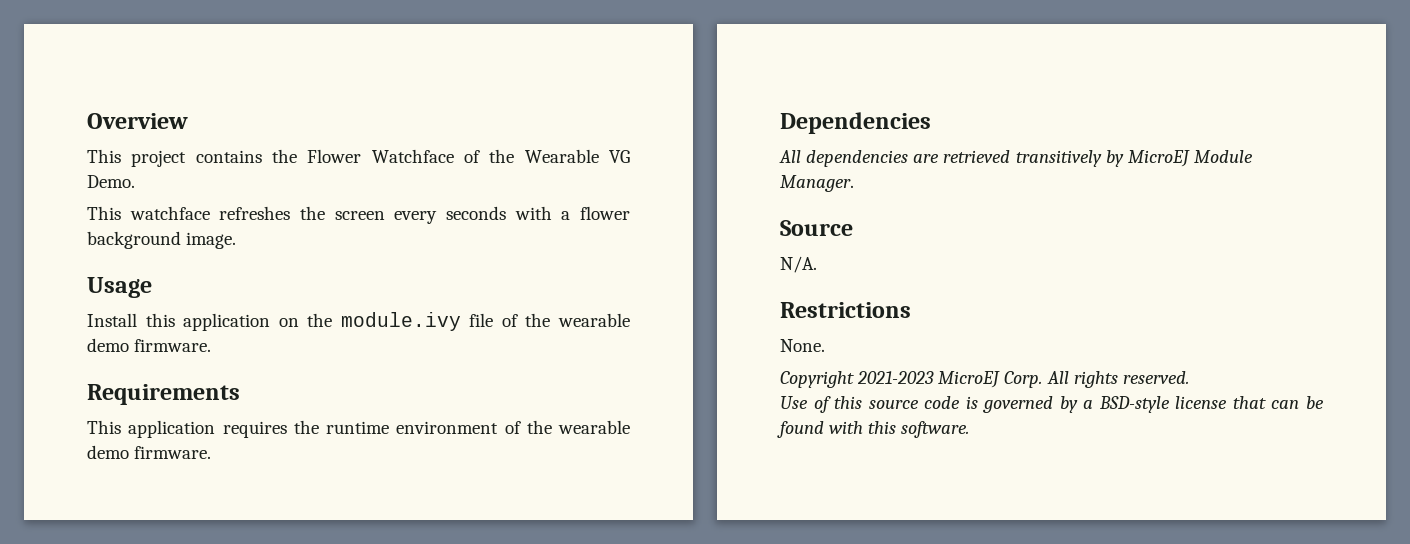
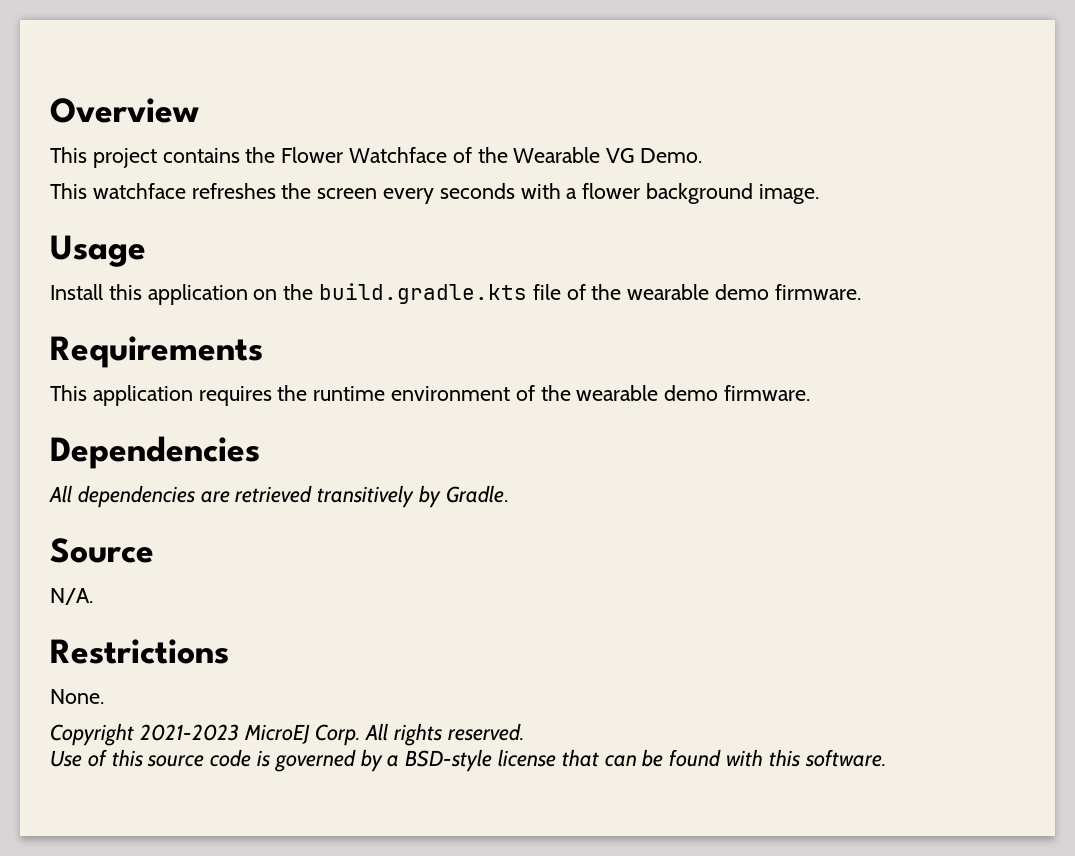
- Install this application on the module.ivy file of the wearable demo firmware.
+ Install this application on the build.gradle.kts file of the wearable demo firmware.
- All dependencies are retrieved transitively by MicroEJ Module Manager.
+ All dependencies are retrieved transitively by Gradle.

